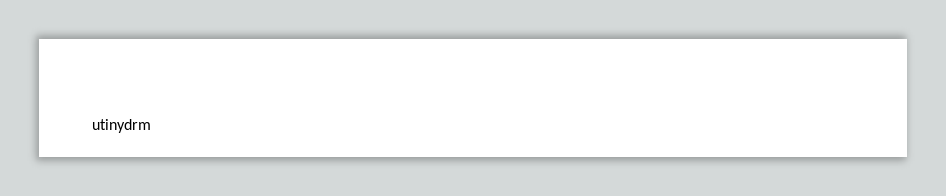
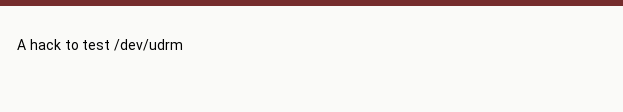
- utinydrm
+ A hack to test /dev/udrm

